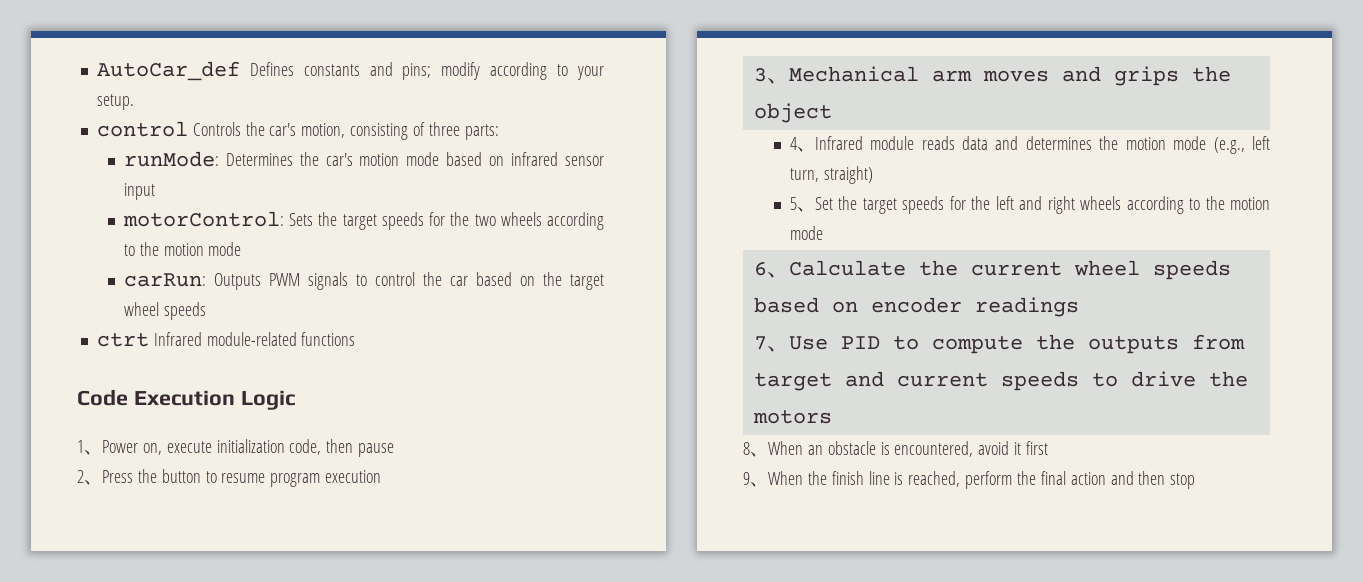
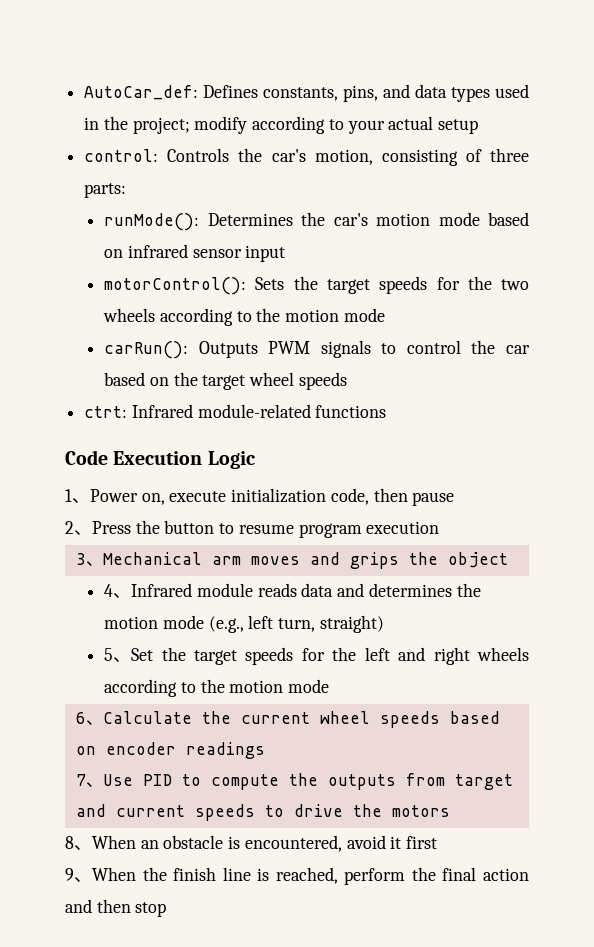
- AutoCar_def Defines constants and pins; modify according to your setup.
- control Controls the car's motion, consisting of three parts:
+ AutoCar_def: Defines constants, pins, and data types used in the project; modify according to your actual setup
+ control: Controls the car's motion, consisting of three parts:
- runMode: Determines the car's motion mode based on infrared sensor input
+ runMode(): Determines the car's motion mode based on infrared sensor input
- motorControl: Sets the target speeds for the two wheels according to the motion mode
+ motorControl(): Sets the target speeds for the two wheels according to the motion mode
- carRun: Outputs PWM signals to control the car based on the target wheel speeds
+ carRun(): Outputs PWM signals to control the car based on the target wheel speeds
- ctrt Infrared module-related functions
+ ctrt: Infrared module-related functions

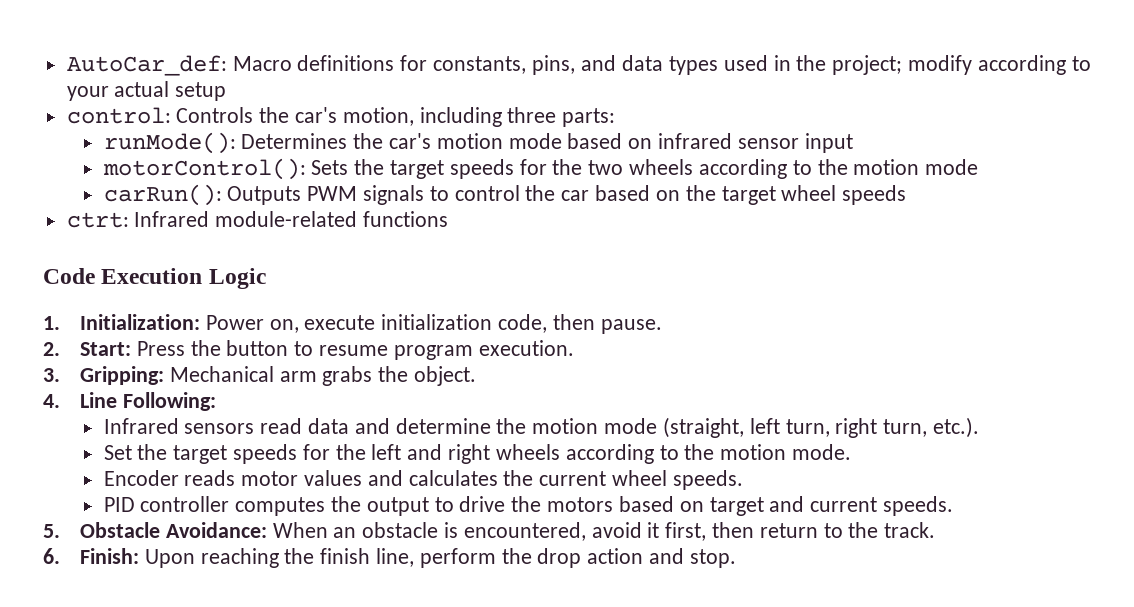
- AutoCar_def: Defines constants, pins, and data types used in the project; modify according to your actual setup
+ AutoCar_def: Macro definitions for constants, pins, and data types used in the project; modify according to your actual setup
- control: Controls the car's motion, consisting of three parts:
+ control: Controls the car's motion, including three parts:
- 1、Power on, execute initialization code, then pause
- 2、Press the button to resume program execution
- 3、Mechanical arm moves and grips the object
- 4、Infrared module reads data and determines the motion mode (e.g., left turn, straight)
- 5、Set the target speeds for the left and right wheels according to the motion mode
- 6、Calculate the current wheel speeds based on encoder readings
- 7、Use PID to compute the outputs from target and current speeds to drive the motors
- 8、When an obstacle is encountered, avoid it first
- 9、When the finish line is reached, perform the final action and then stop
+ 1. Initialization: Power on, execute initialization code, then pause.
+ 2. Start: Press the button to resume program execution.
+ 3. Gripping: Mechanical arm grabs the object.
+ 4. Line Following:
+ Infrared sensors read data and determine the motion mode (straight, left turn, right turn, etc.).
+ Set the target speeds for the left and right wheels according to the motion mode.
+ Encoder reads motor values and calculates the current wheel speeds.
+ PID controller computes the output to drive the motors based on target and current speeds.
+ 5. Obstacle Avoidance: When an obstacle is encountered, avoid it first, then return to the track.
+ 6. Finish: Upon reaching the finish line, perform the drop action and stop.

